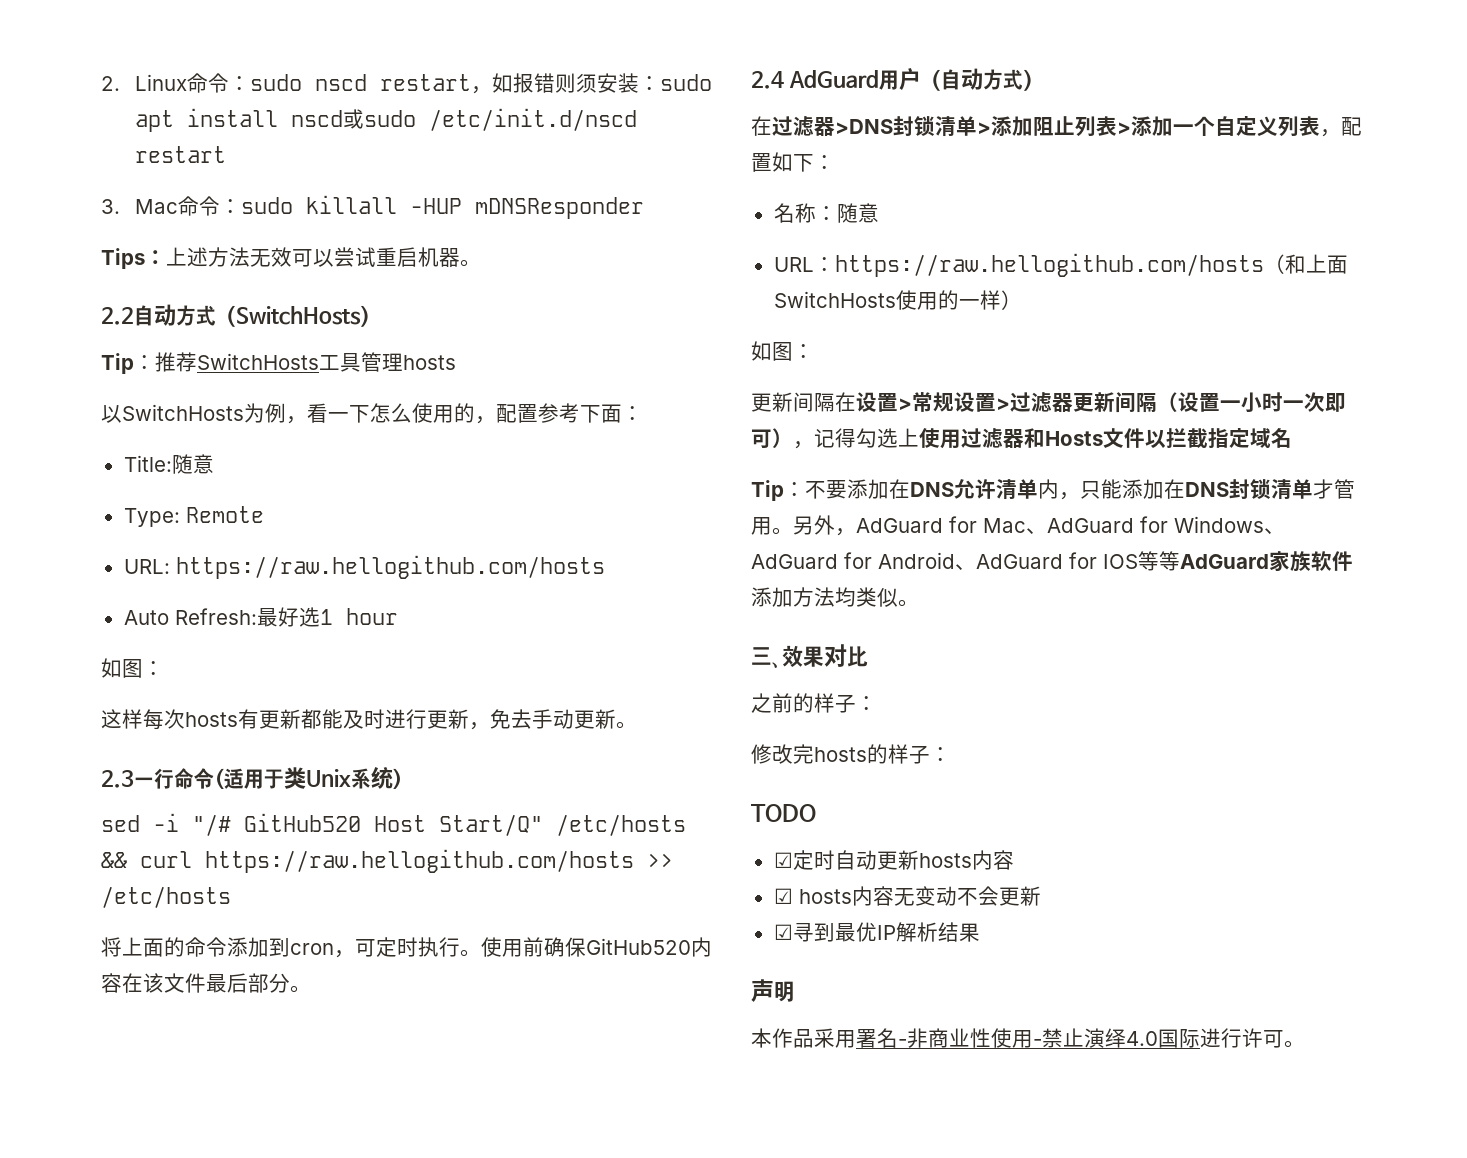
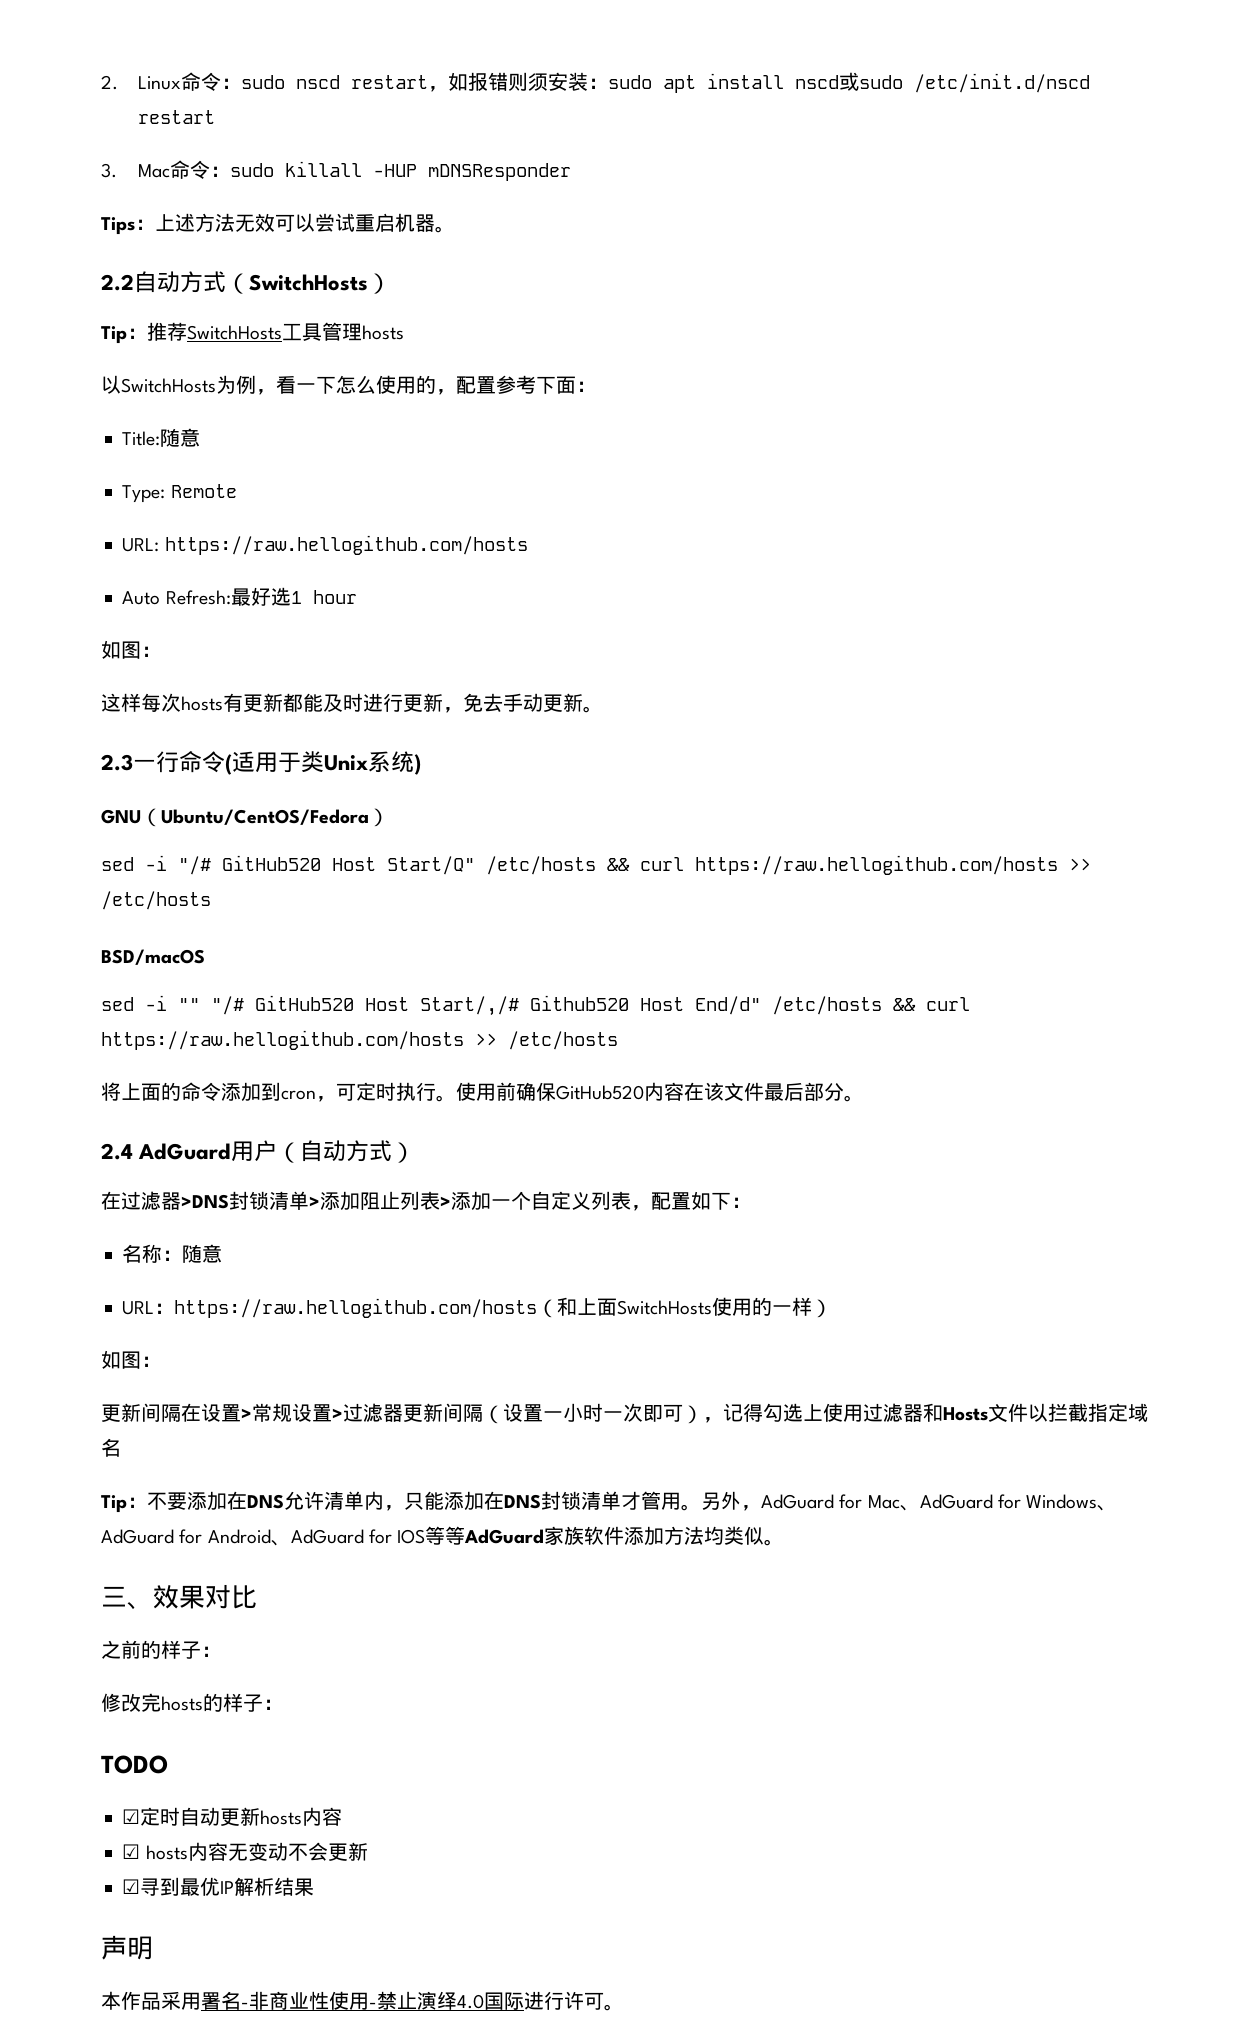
+ GNU（Ubuntu/CentOS/Fedora）
+ BSD/macOS
+ sed -i "" "/# GitHub520 Host Start/,/# Github520 Host End/d" /etc/hosts && curl https://raw.hellogithub.com/hosts >> /etc/hosts

